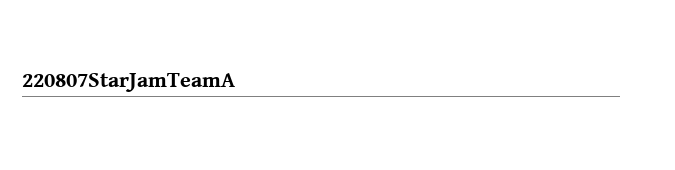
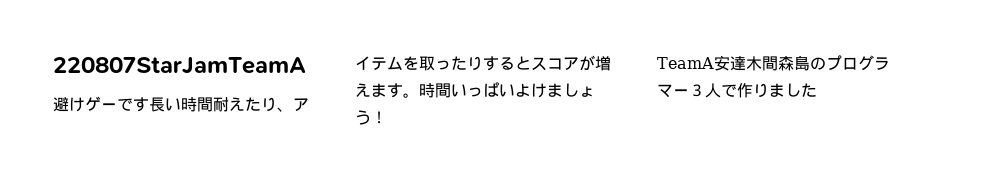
+ 避けゲーです長い時間耐えたり、アイテムを取ったりするとスコアが増えます。時間いっぱいよけましょう！
+ TeamA安達木間森島のプログラマー３人で作りました

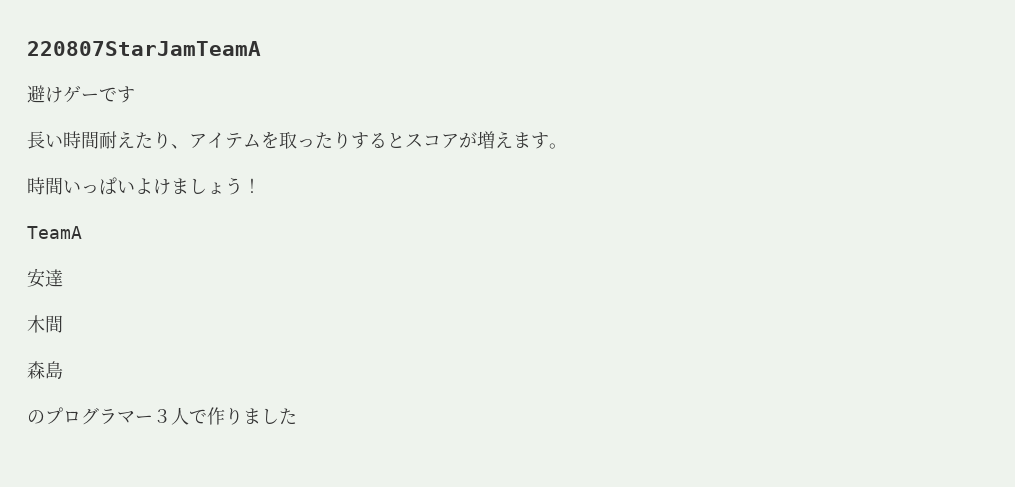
- 避けゲーです長い時間耐えたり、アイテムを取ったりするとスコアが増えます。時間いっぱいよけましょう！
+ 避けゲーです
+ 長い時間耐えたり、アイテムを取ったりするとスコアが増えます。
+ 時間いっぱいよけましょう！
- TeamA安達木間森島のプログラマー３人で作りました
+ TeamA
+ 安達
+ 木間
+ 森島
+ のプログラマー３人で作りました

